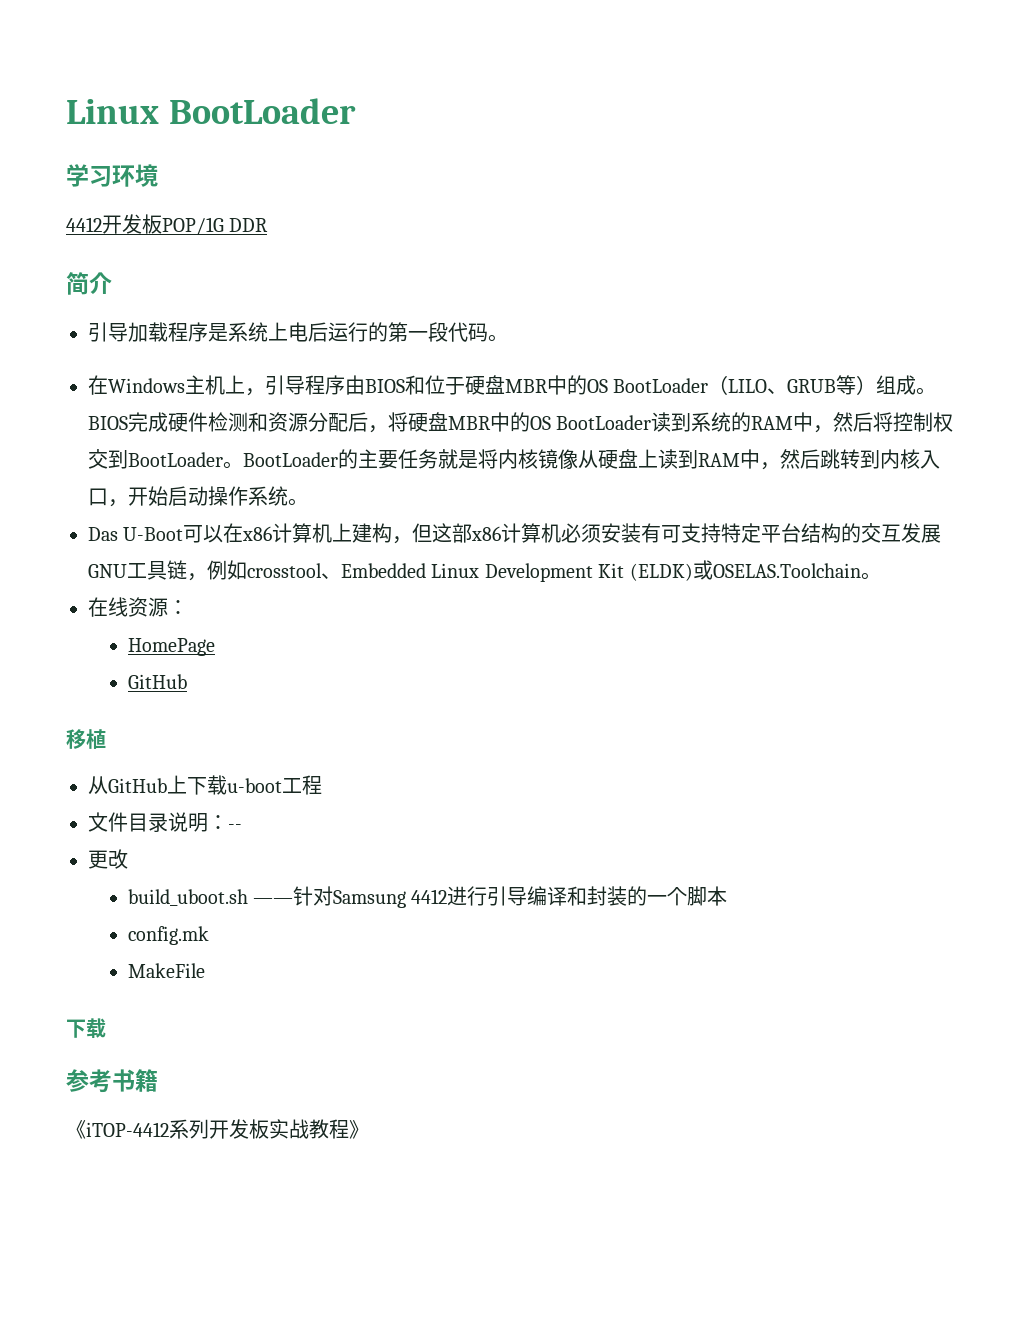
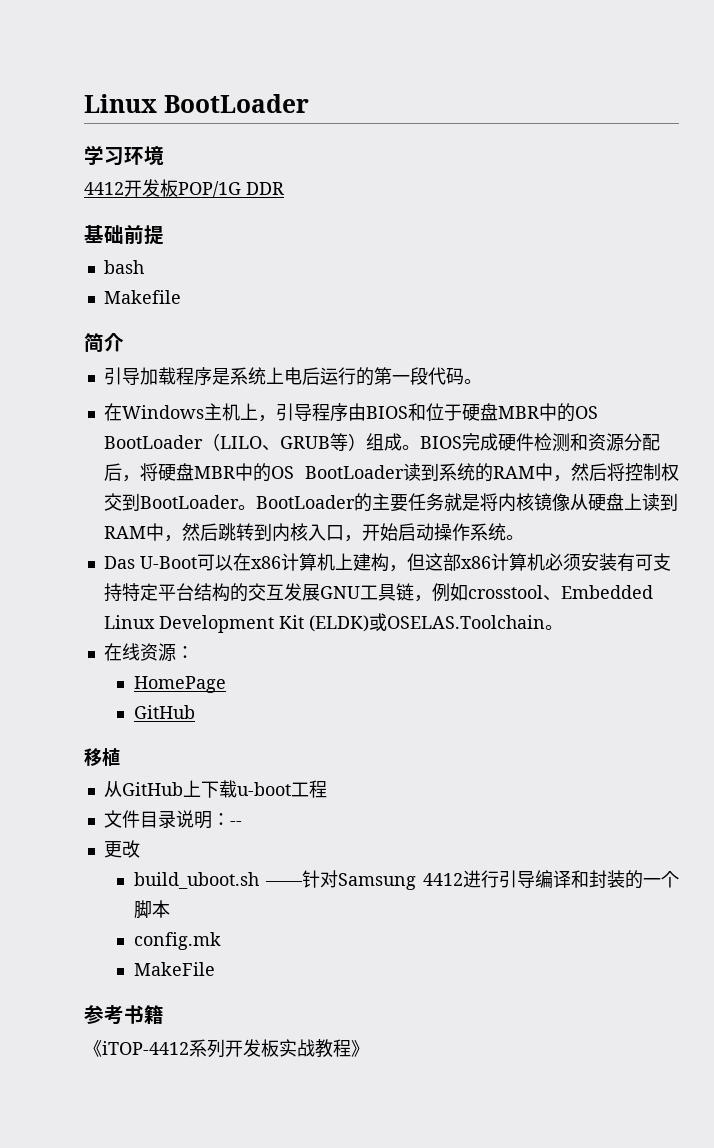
+ 基础前提
+ bash
+ Makefile
  MakeFile
- 下载

